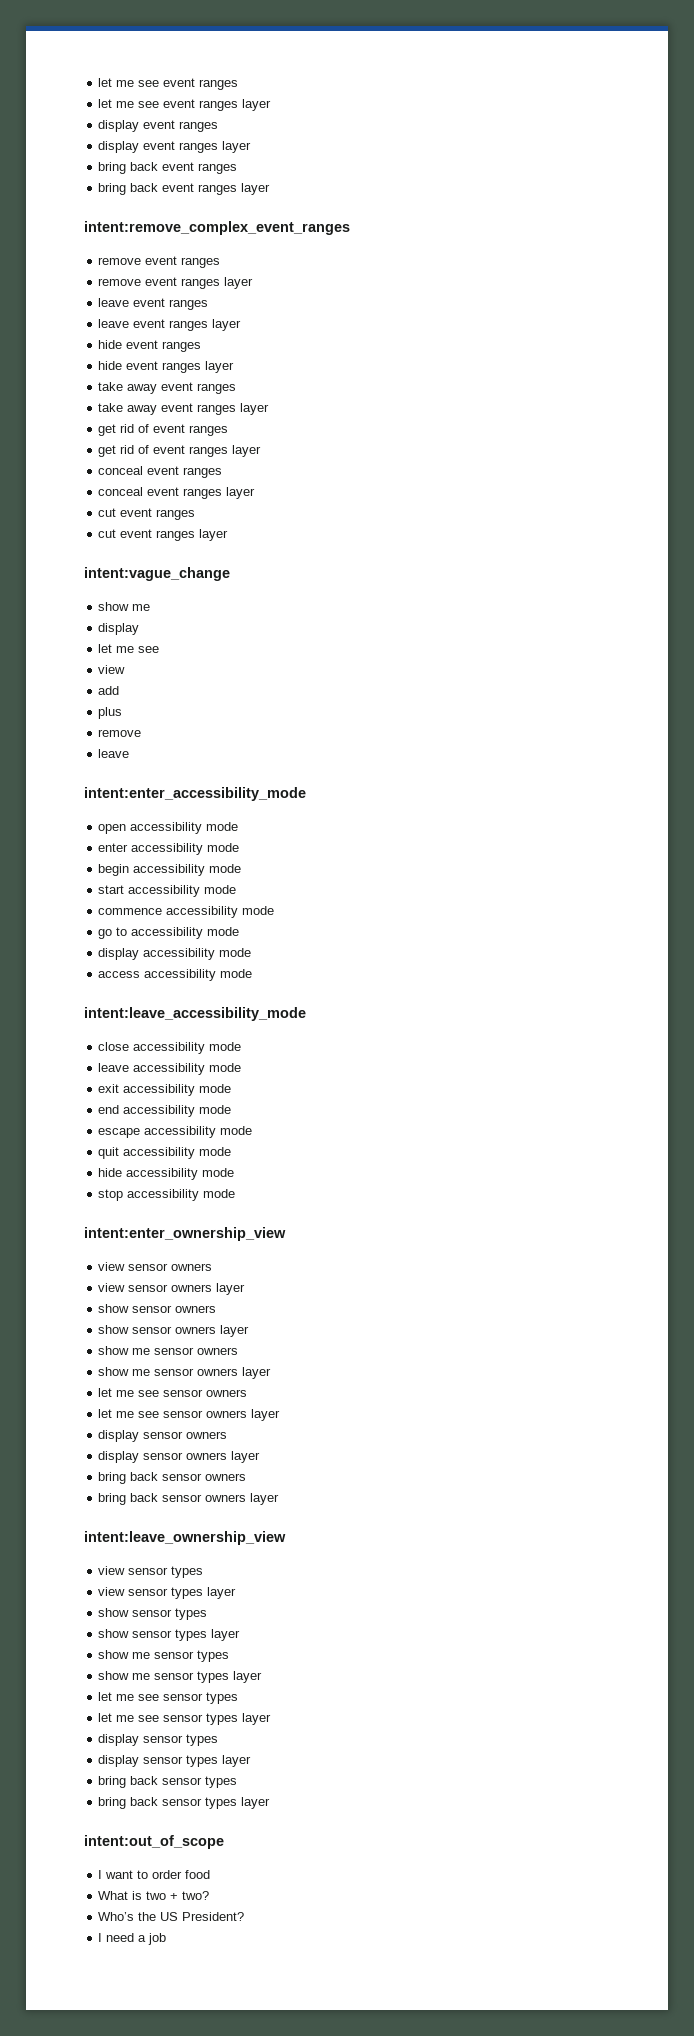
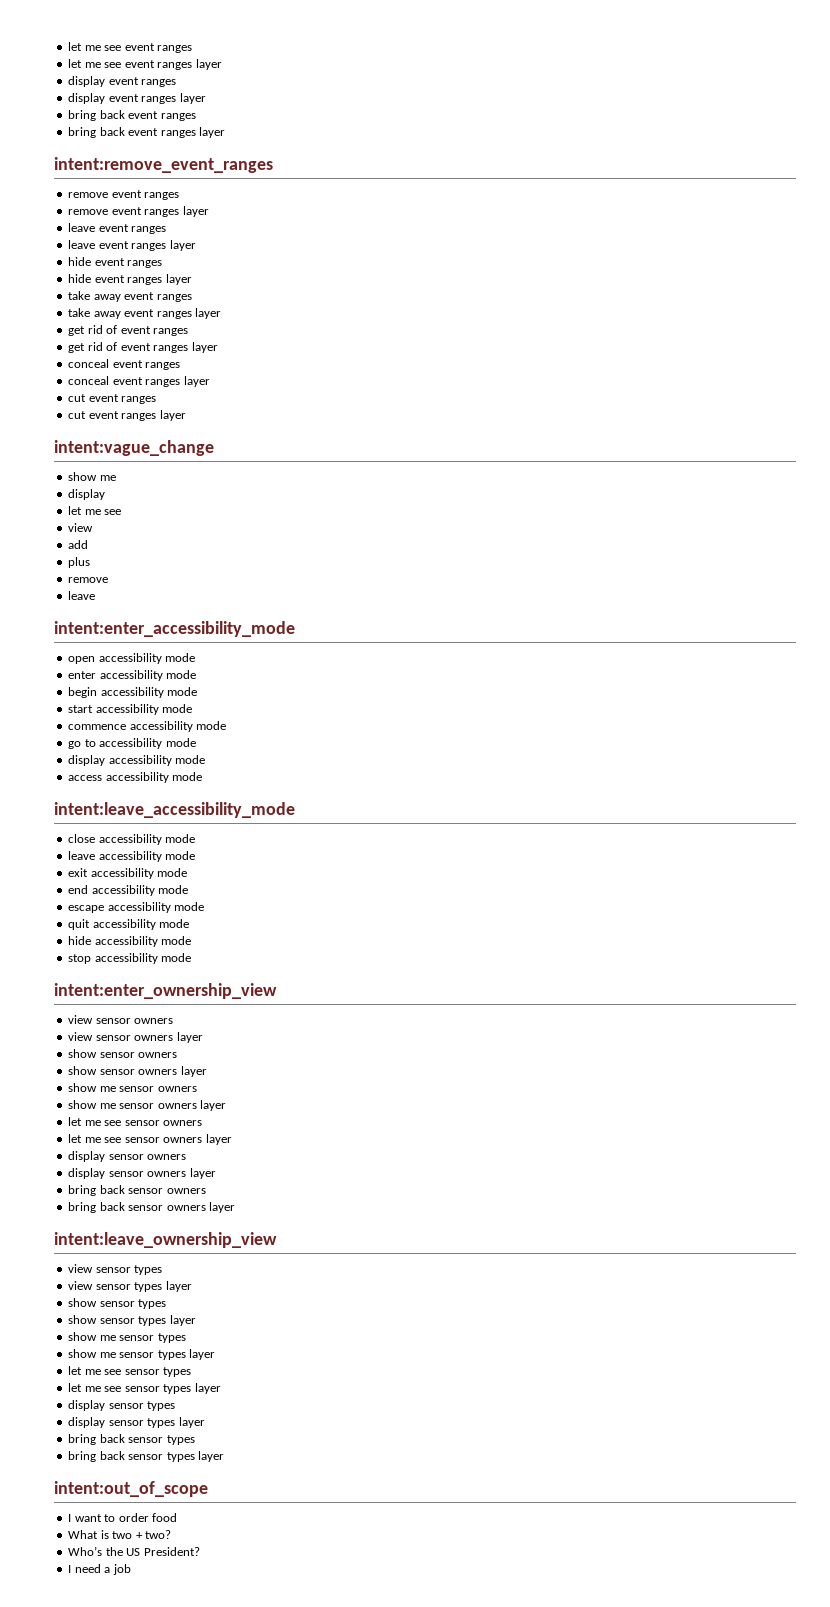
- intent:remove_complex_event_ranges
+ intent:remove_event_ranges

